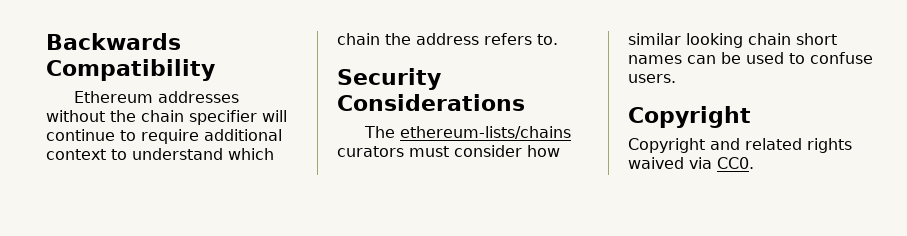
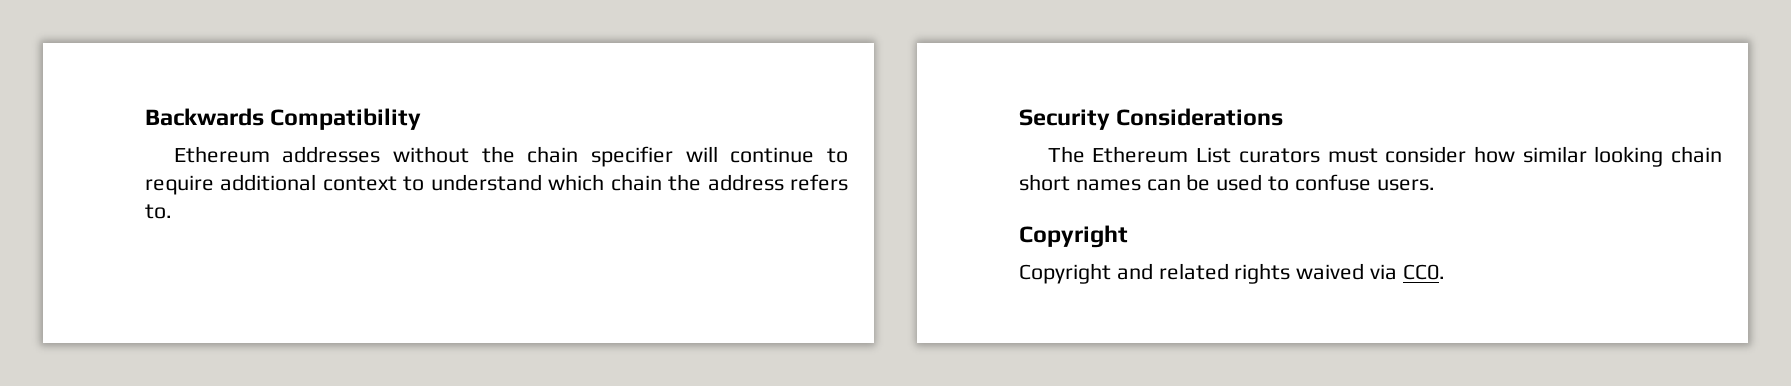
- The ethereum-lists/chains curators must consider how similar looking chain short names can be used to confuse users.
+ The Ethereum List curators must consider how similar looking chain short names can be used to confuse users.

